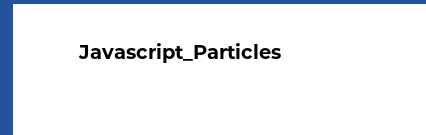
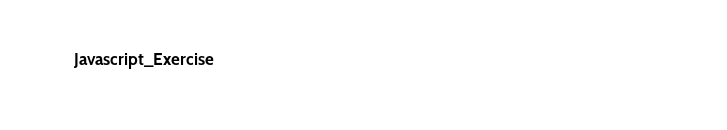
- Javascript_Particles
+ Javascript_Exercise

